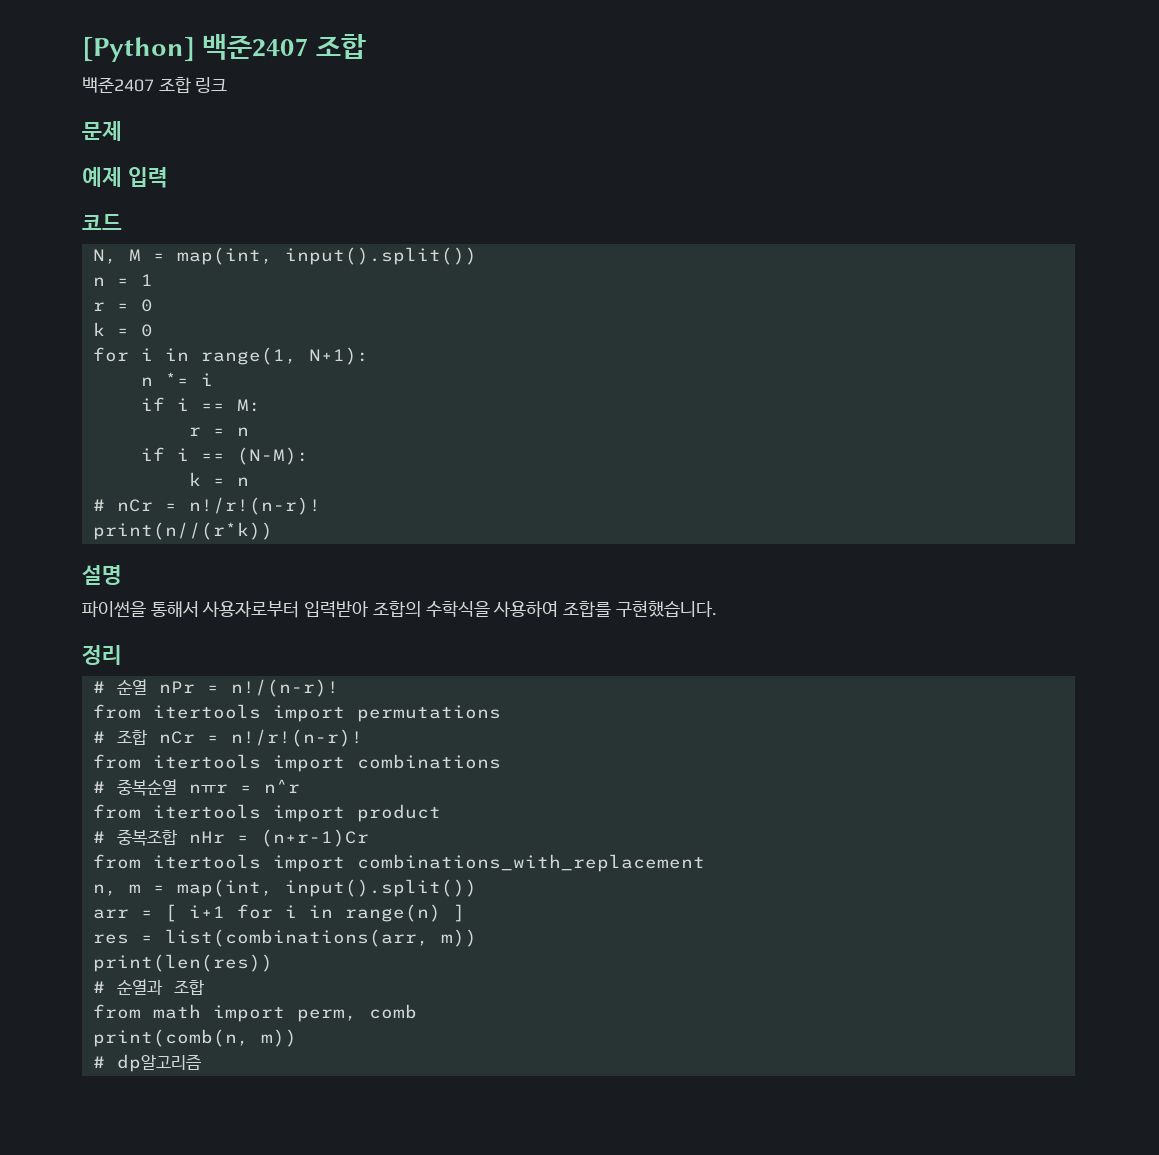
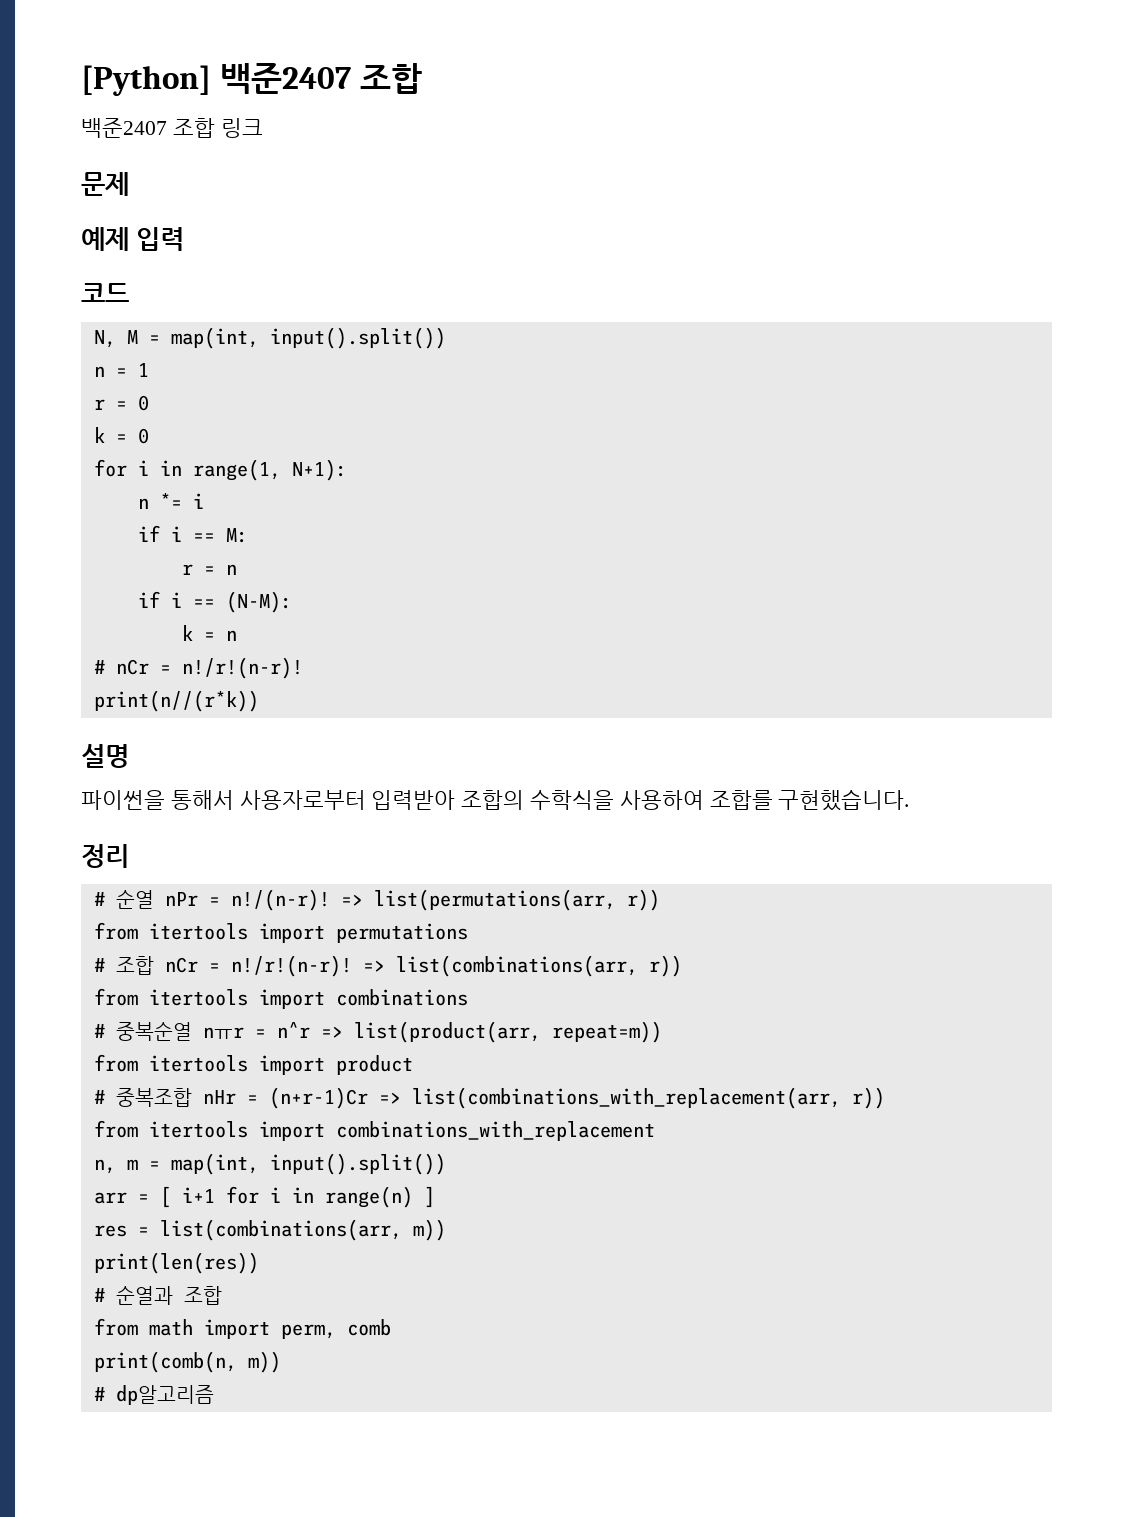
+ => list(permutations(arr, r))
+ => list(combinations(arr, r))
- # 중복순열 nㅠr = n^r
+ # 중복순열 nㅠr = n^r => list(product(arr, repeat=m))
- # 중복조합 nHr = (n+r-1)Cr
+ # 중복조합 nHr = (n+r-1)Cr => list(combinations_with_replacement(arr, r))

